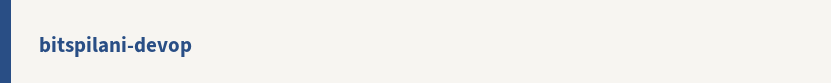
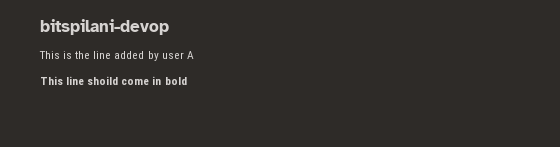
+ This is the line added by user A
+ This line shoild come in bold

